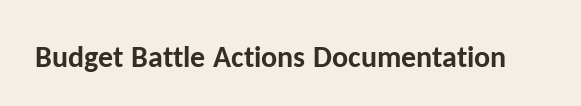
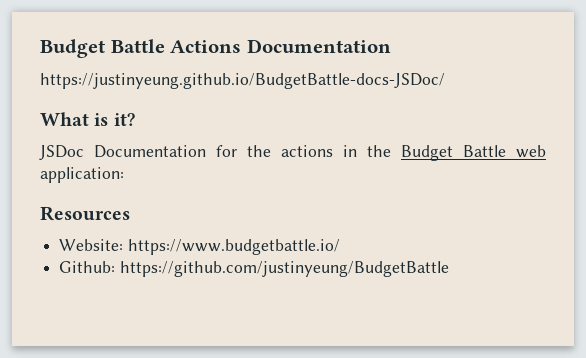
+ https://justinyeung.github.io/BudgetBattle-docs-JSDoc/
+ What is it?
+ JSDoc Documentation for the actions in the Budget Battle web application:
+ Resources
+ Website: https://www.budgetbattle.io/
+ Github: https://github.com/justinyeung/BudgetBattle

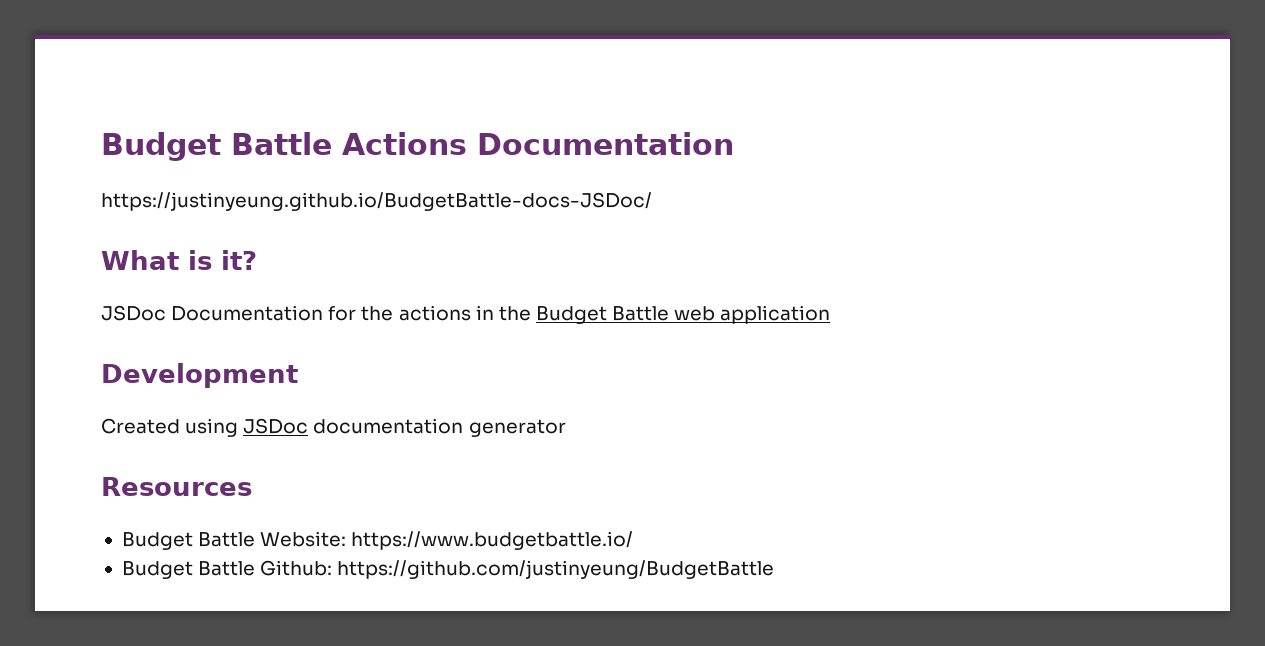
- JSDoc Documentation for the actions in the Budget Battle web application:
+ JSDoc Documentation for the actions in the Budget Battle web application
+ Development
+ Created using JSDoc documentation generator
- Website: https://www.budgetbattle.io/
+ Budget Battle Website: https://www.budgetbattle.io/
- Github: https://github.com/justinyeung/BudgetBattle
+ Budget Battle Github: https://github.com/justinyeung/BudgetBattle

